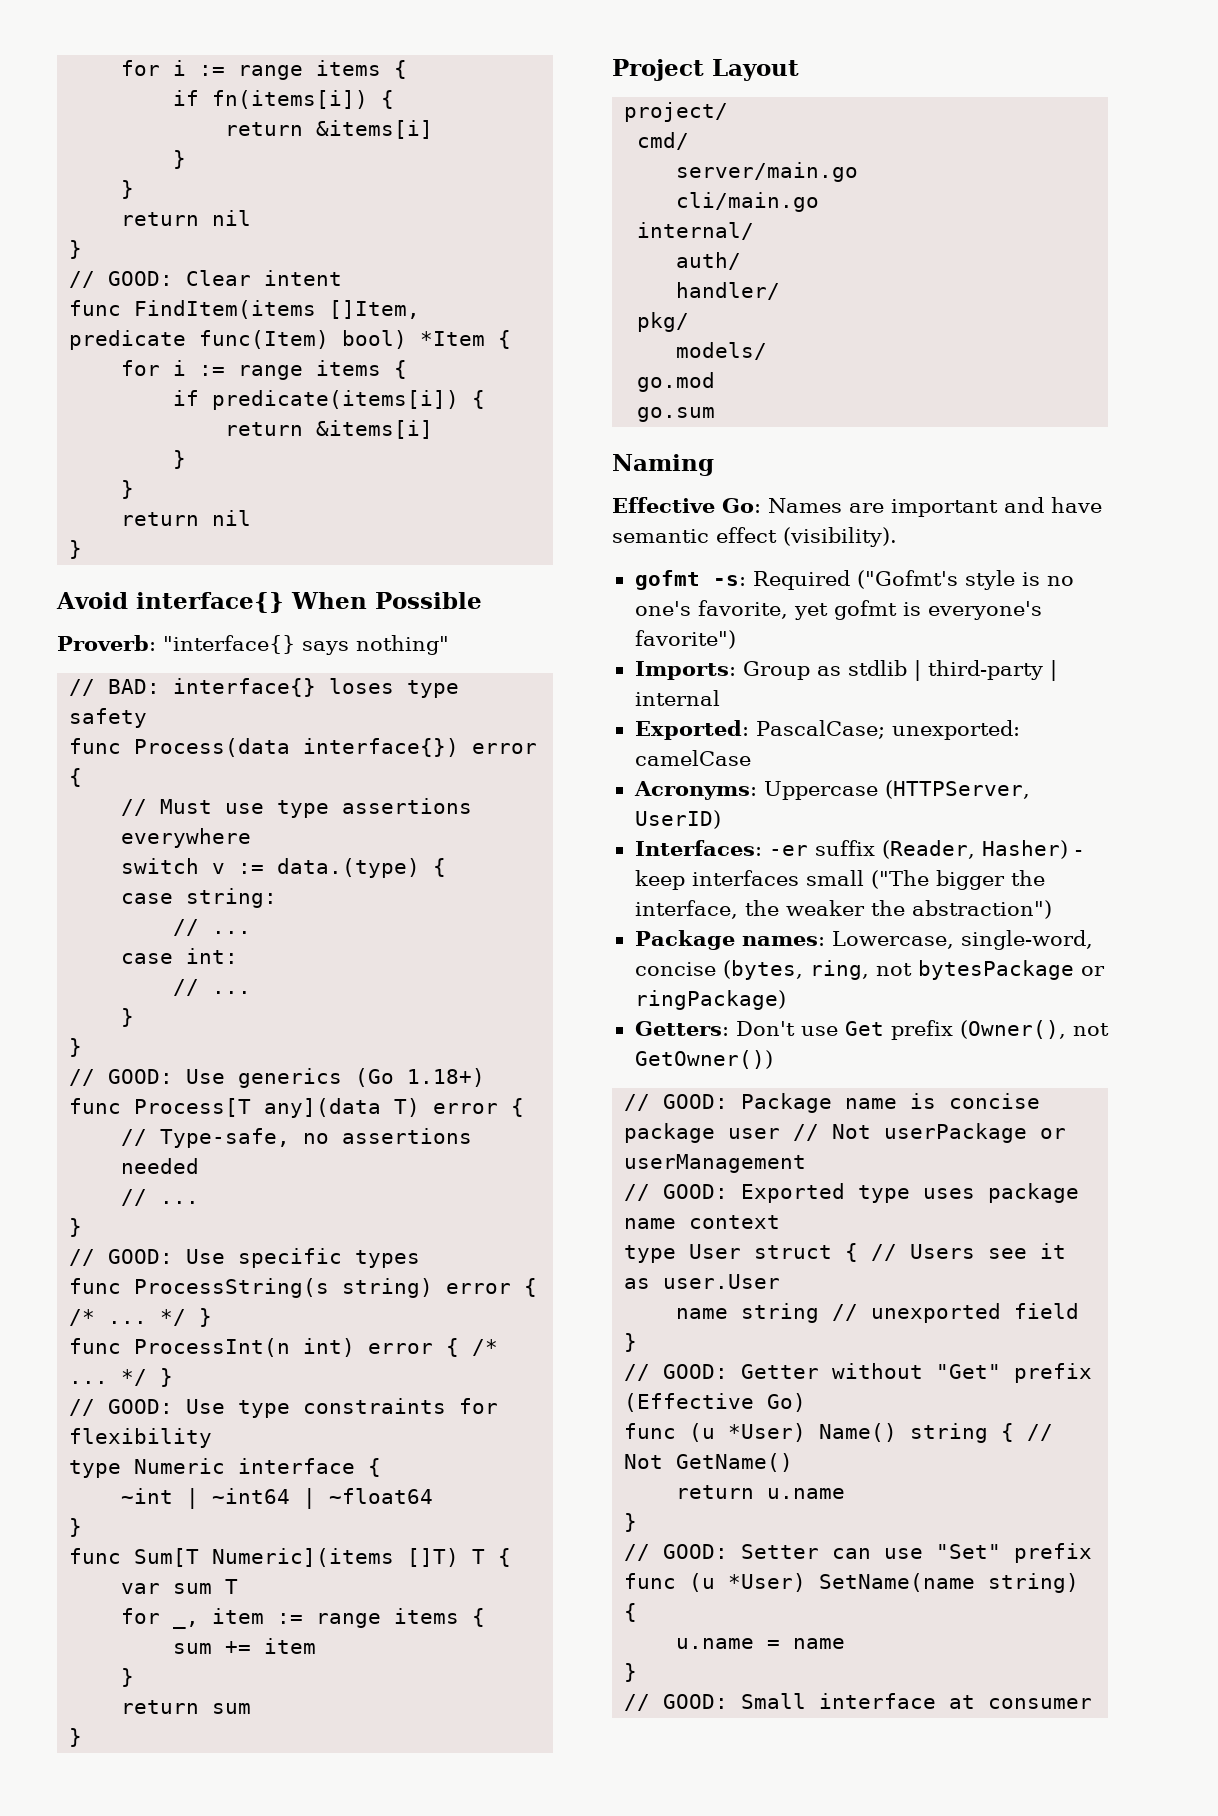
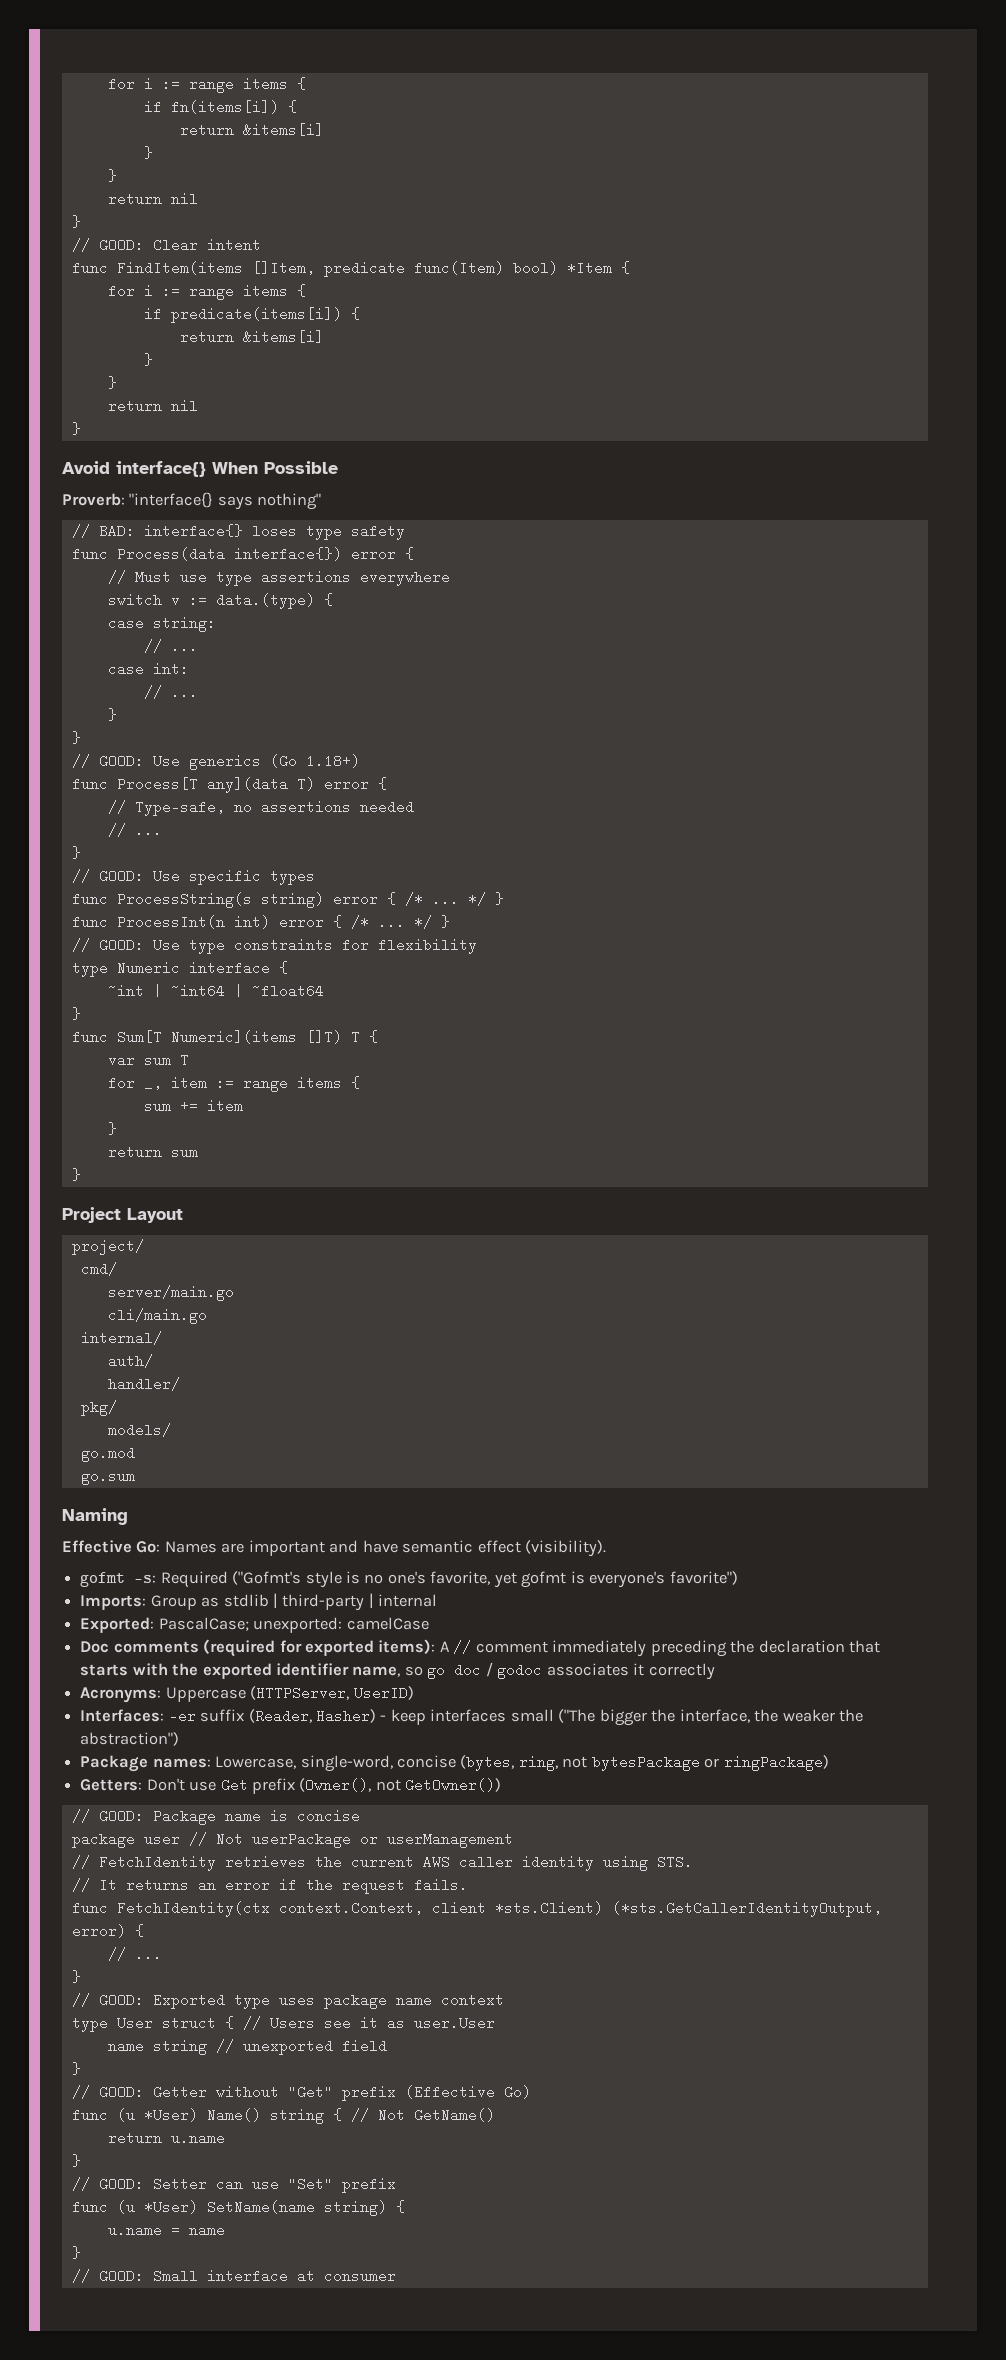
+ Doc comments (required for exported items): A // comment immediately preceding the declaration that starts with the exported identifier name, so go doc / godoc associates it correctly
+ // FetchIdentity retrieves the current AWS caller identity using STS.
+ // It returns an error if the request fails.
+ func FetchIdentity(ctx context.Context, client *sts.Client) (*sts.GetCallerIdentityOutput, error) {
+ // ...
+ }

